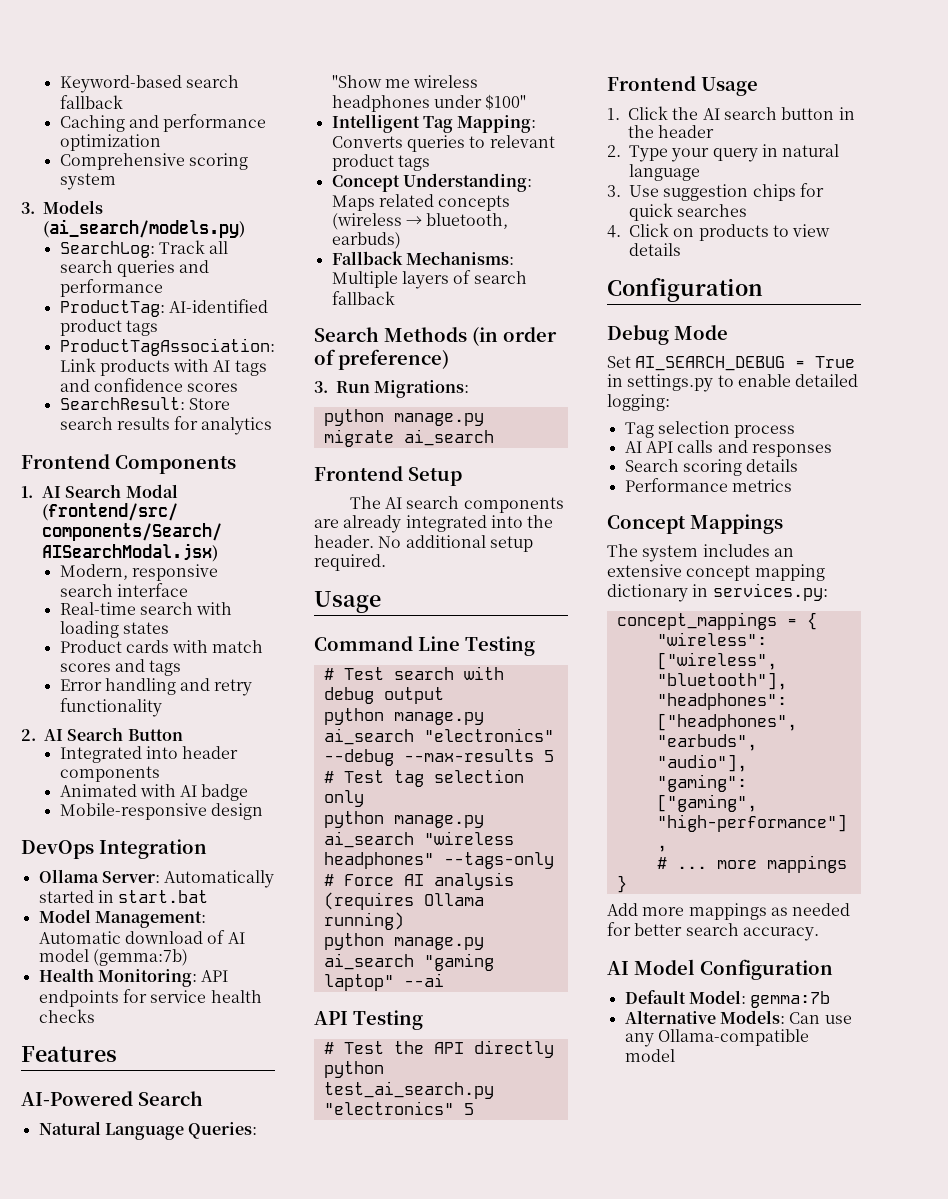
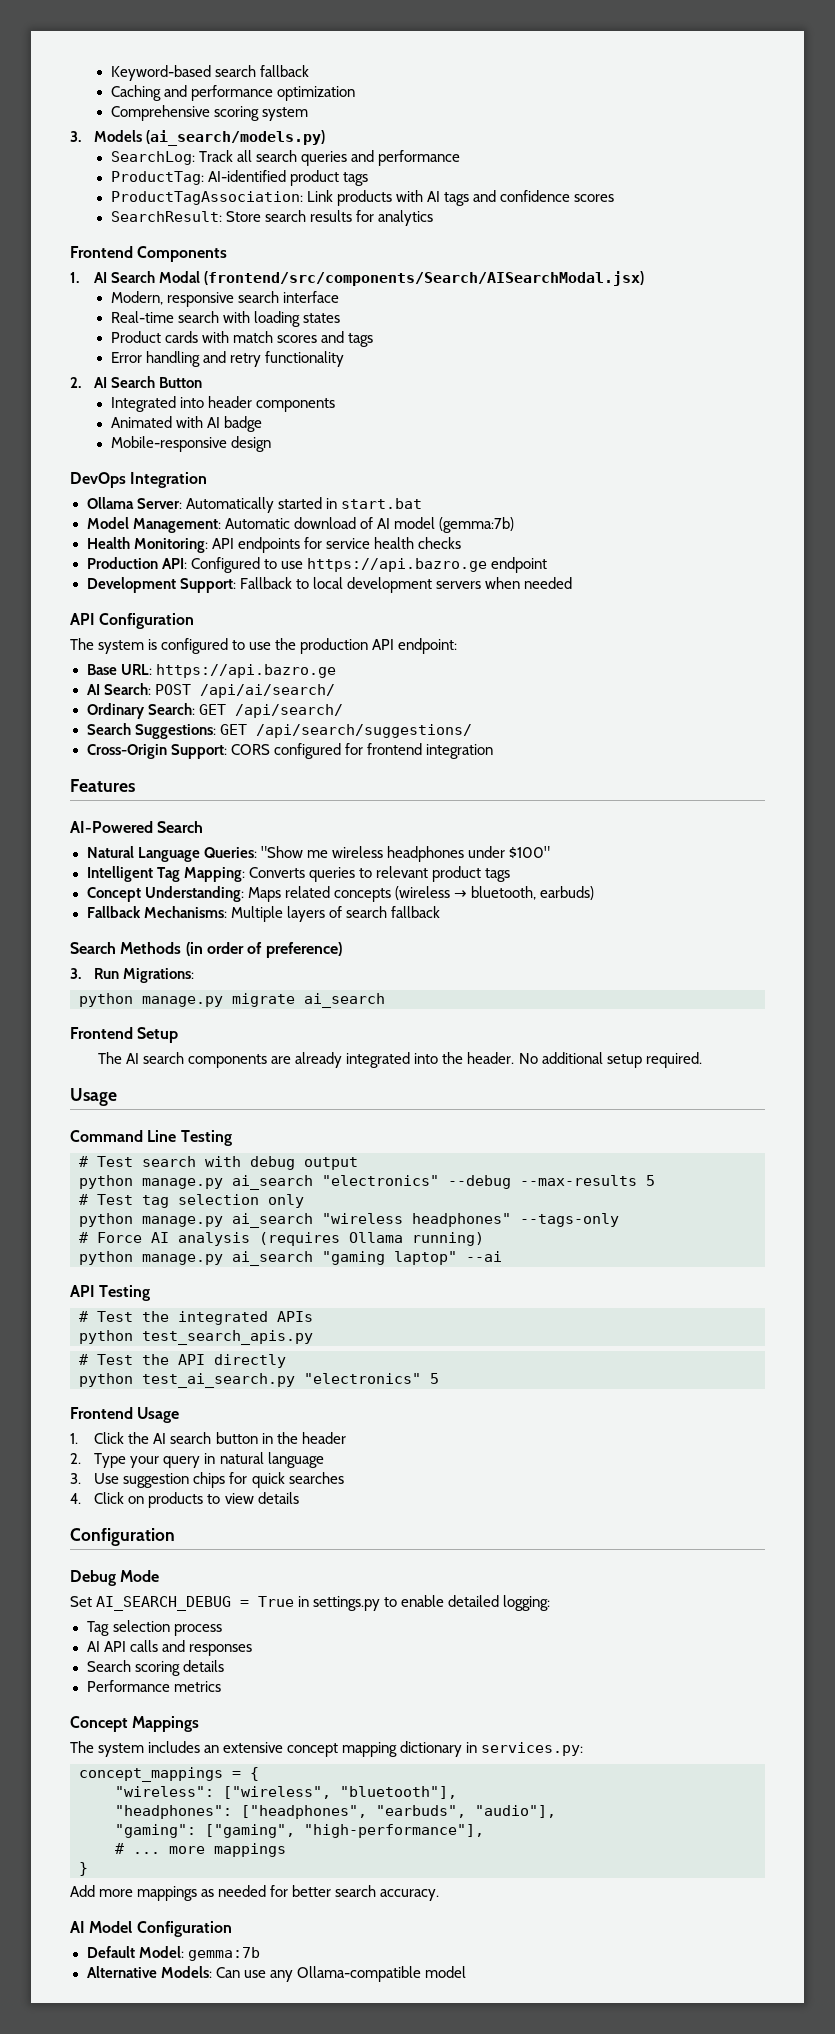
+ Production API: Configured to use https://api.bazro.ge endpoint
+ Development Support: Fallback to local development servers when needed
+ API Configuration
+ The system is configured to use the production API endpoint:
+ Base URL: https://api.bazro.ge
+ AI Search: POST /api/ai/search/
+ Ordinary Search: GET /api/search/
+ Search Suggestions: GET /api/search/suggestions/
+ Cross-Origin Support: CORS configured for frontend integration
+ # Test the integrated APIs
+ python test_search_apis.py

